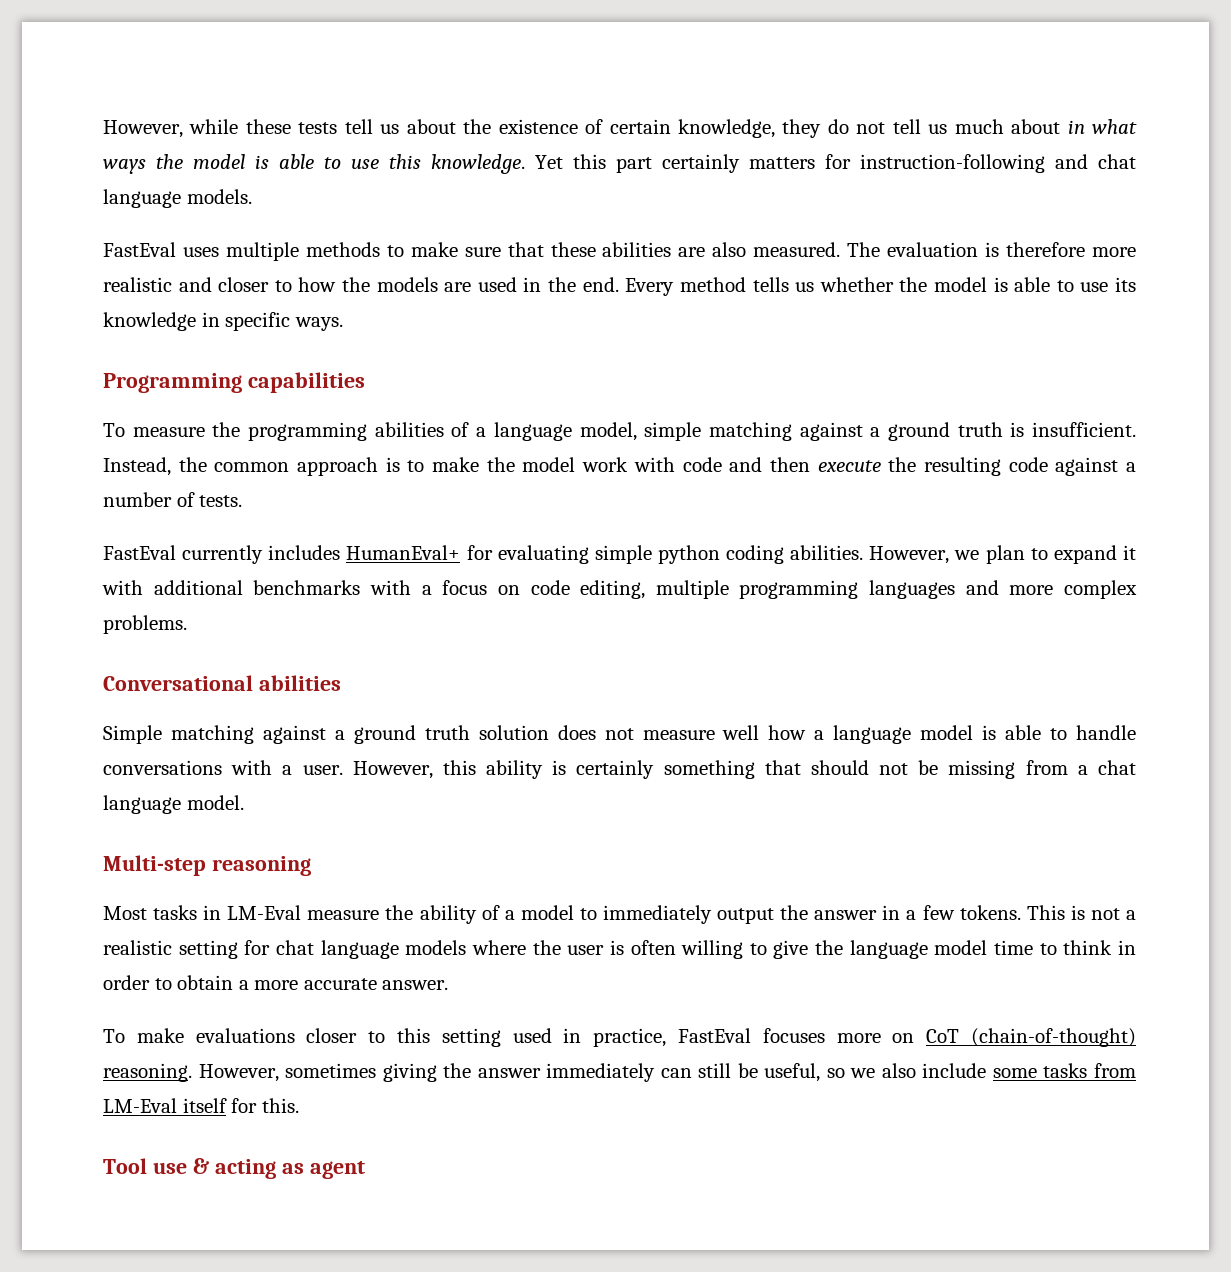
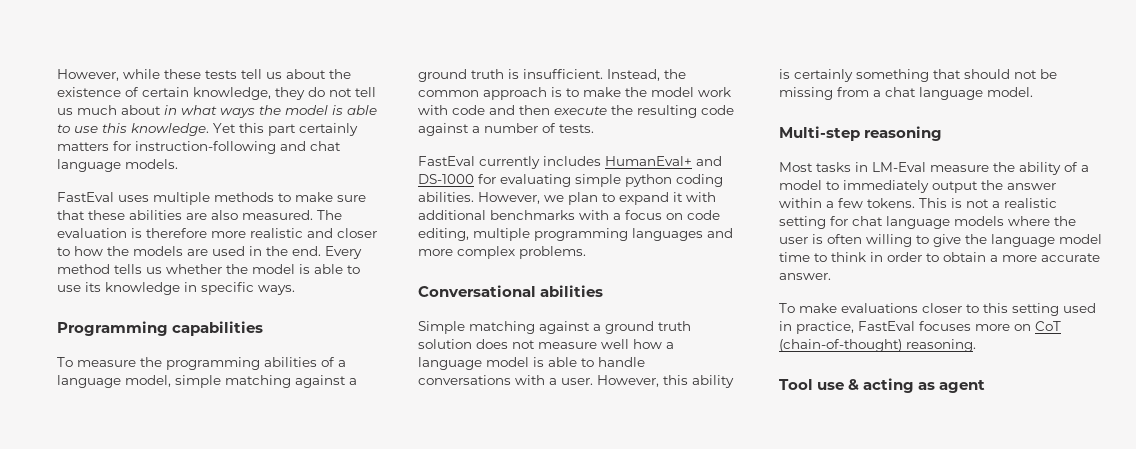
- FastEval currently includes HumanEval+ for evaluating simple python coding abilities.
+ FastEval currently includes HumanEval+ and DS-1000 for evaluating simple python coding abilities.
- Most tasks in LM-Eval measure the ability of a model to immediately output the answer in a few tokens.
+ Most tasks in LM-Eval measure the ability of a model to immediately output the answer within a few tokens.
- However, sometimes giving the answer immediately can still be useful, so we also include some tasks from LM-Eval itself for this.

